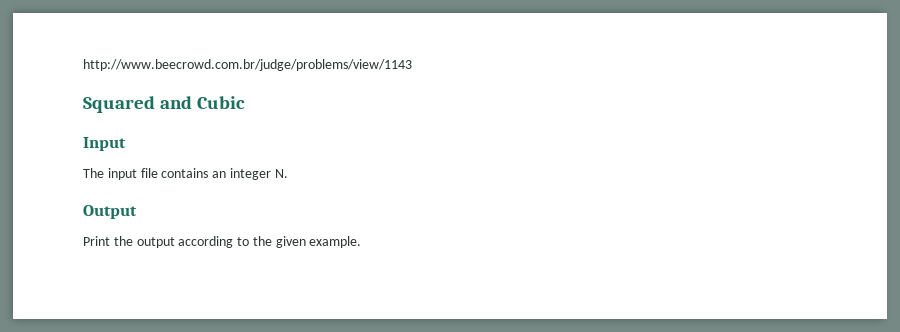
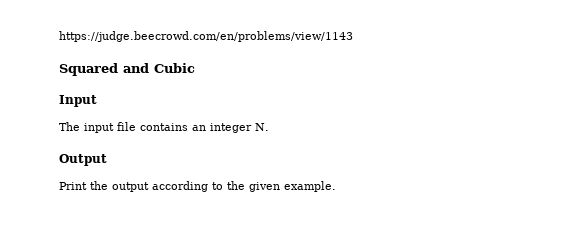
- http://www.beecrowd.com.br/judge/problems/view/1143
+ https://judge.beecrowd.com/en/problems/view/1143

